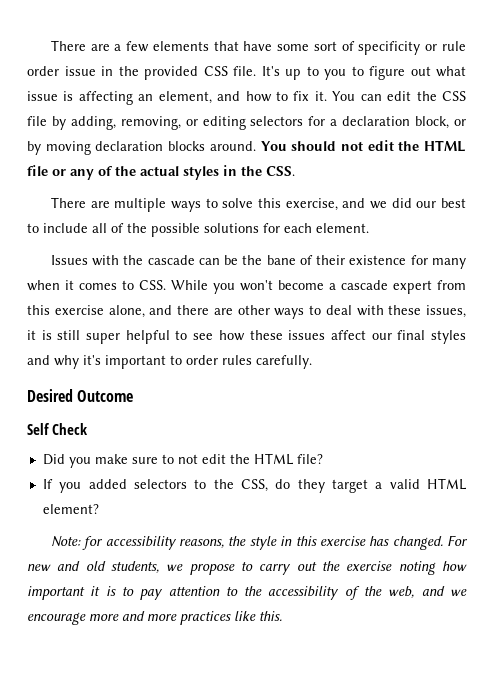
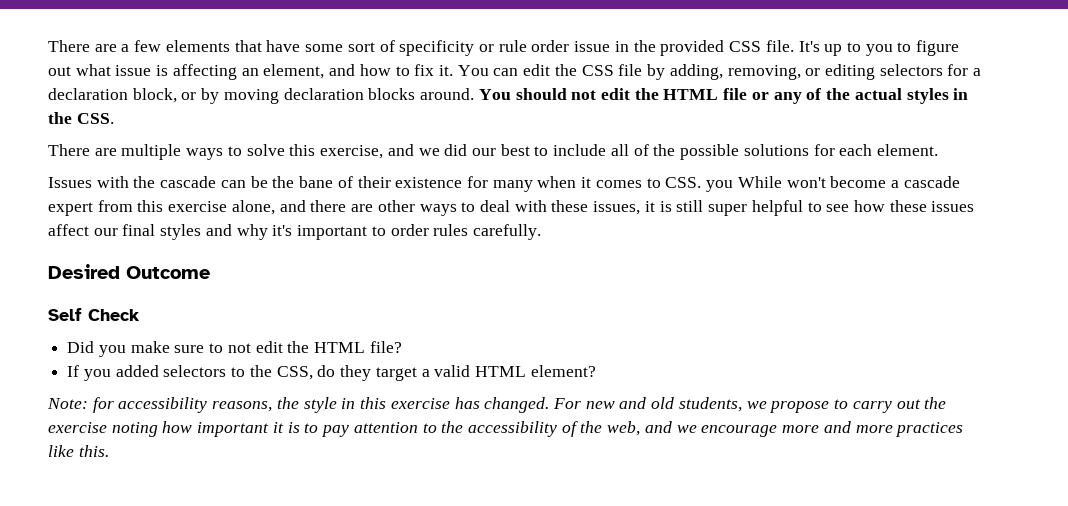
- Issues with the cascade can be the bane of their existence for many when it comes to CSS. While you won't become a cascade expert from this exercise alone, and there are other ways to deal with these issues, it is still super helpful to see how these issues affect our final styles and why it's important to order rules carefully.
+ Issues with the cascade can be the bane of their existence for many when it comes to CSS. you While won't become a cascade expert from this exercise alone, and there are other ways to deal with these issues, it is still super helpful to see how these issues affect our final styles and why it's important to order rules carefully.

